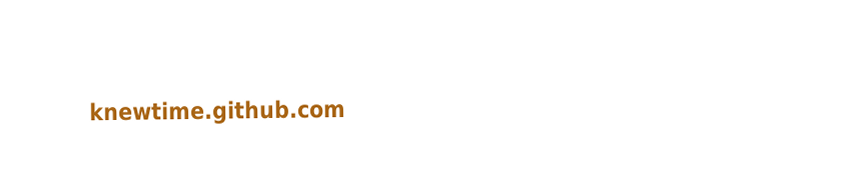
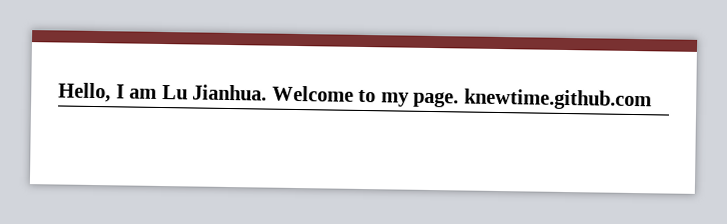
- knewtime.github.com
+ Hello, I am Lu Jianhua. Welcome to my page. knewtime.github.com

